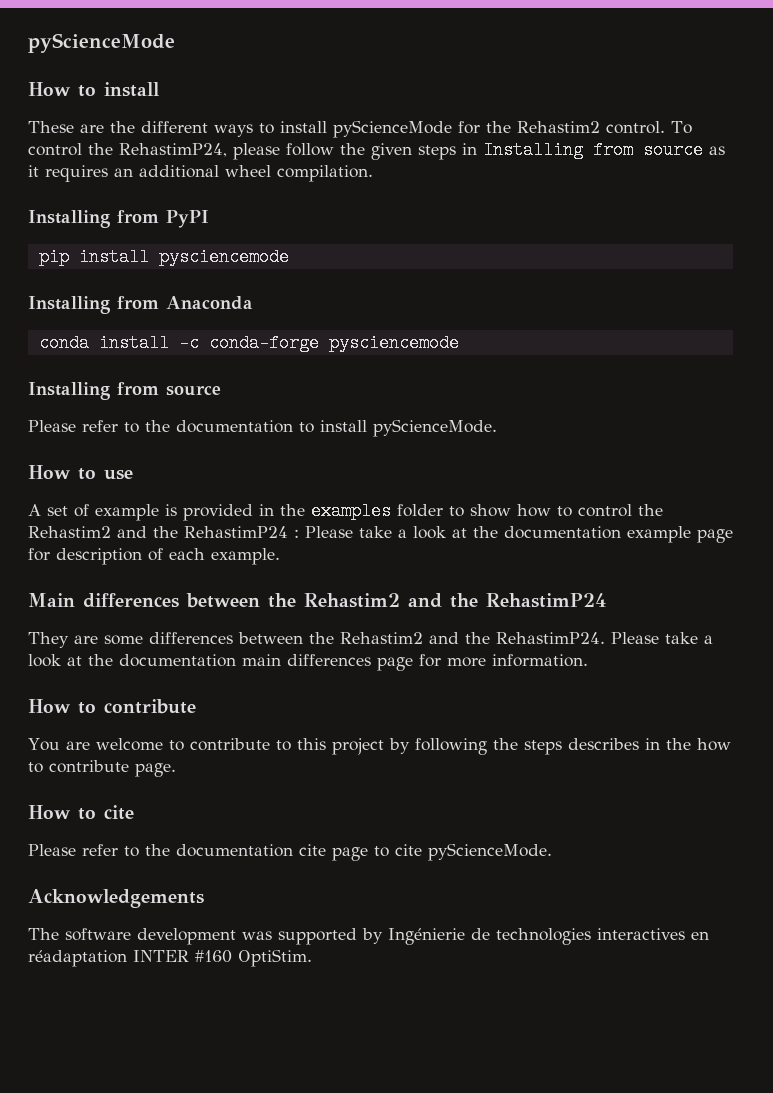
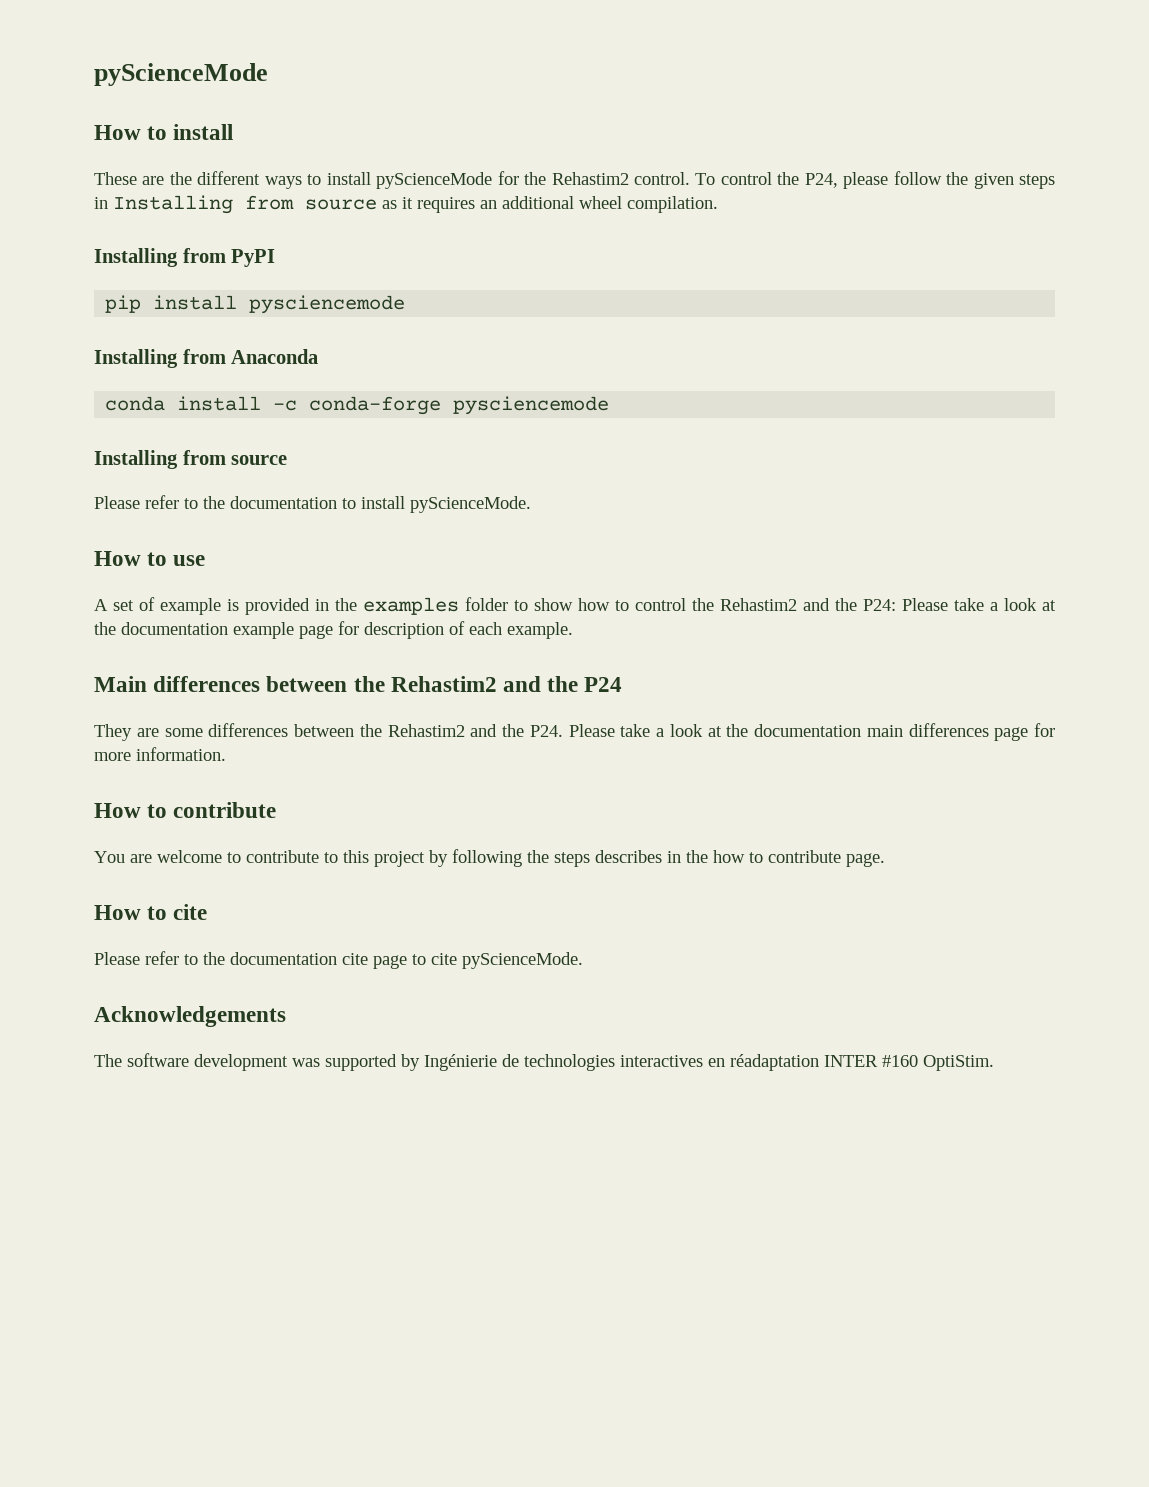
- To control the RehastimP24, please follow the given steps in Installing from source as it requires an additional wheel compilation.
+ To control the P24, please follow the given steps in Installing from source as it requires an additional wheel compilation.
- A set of example is provided in the examples folder to show how to control the Rehastim2 and the RehastimP24 : Please take a look at the documentation example page for description of each example.
+ A set of example is provided in the examples folder to show how to control the Rehastim2 and the P24: Please take a look at the documentation example page for description of each example.
- Main differences between the Rehastim2 and the RehastimP24
+ Main differences between the Rehastim2 and the P24
- They are some differences between the Rehastim2 and the RehastimP24. Please take a look at the documentation main differences page for more information.
+ They are some differences between the Rehastim2 and the P24. Please take a look at the documentation main differences page for more information.

